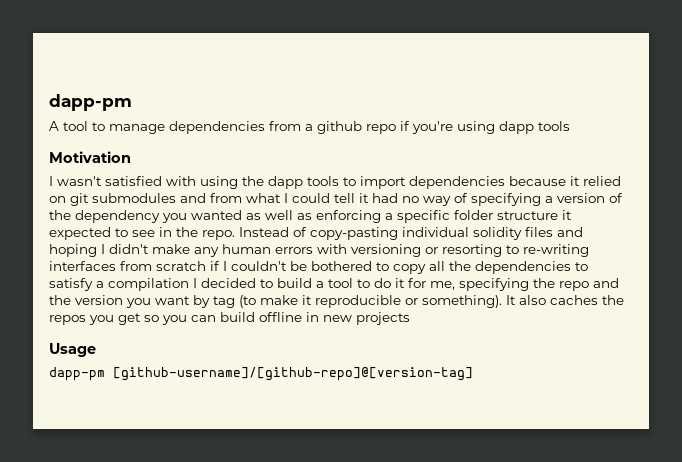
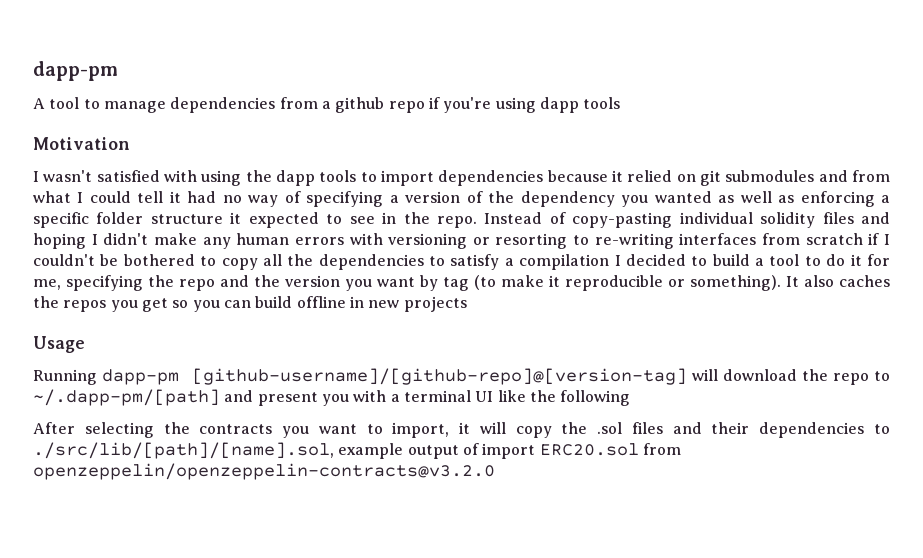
- dapp-pm [github-username]/[github-repo]@[version-tag]
+ Running dapp-pm [github-username]/[github-repo]@[version-tag] will download the repo to ~/.dapp-pm/[path] and present you with a terminal UI like the following
+ After selecting the contracts you want to import, it will copy the .sol files and their dependencies to ./src/lib/[path]/[name].sol, example output of import ERC20.sol from openzeppelin/openzeppelin-contracts@v3.2.0

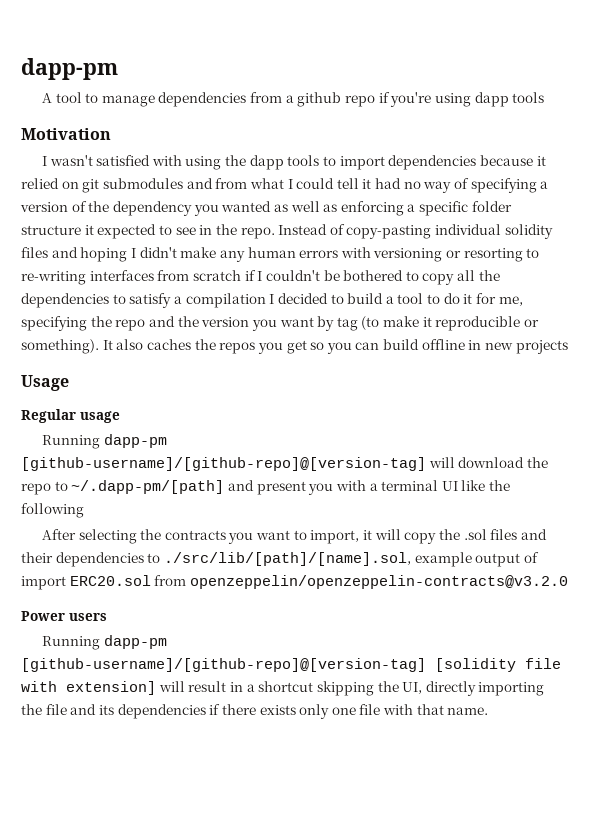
+ Regular usage
+ Power users
+ Running dapp-pm [github-username]/[github-repo]@[version-tag] [solidity file with extension] will result in a shortcut skipping the UI, directly importing the file and its dependencies if there exists only one file with that name.

